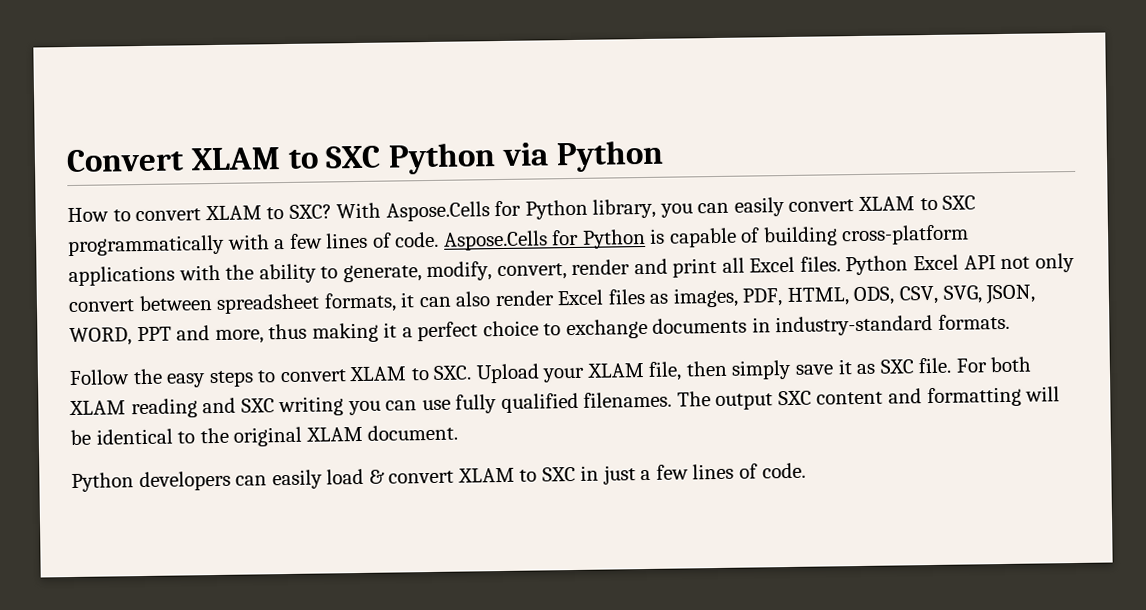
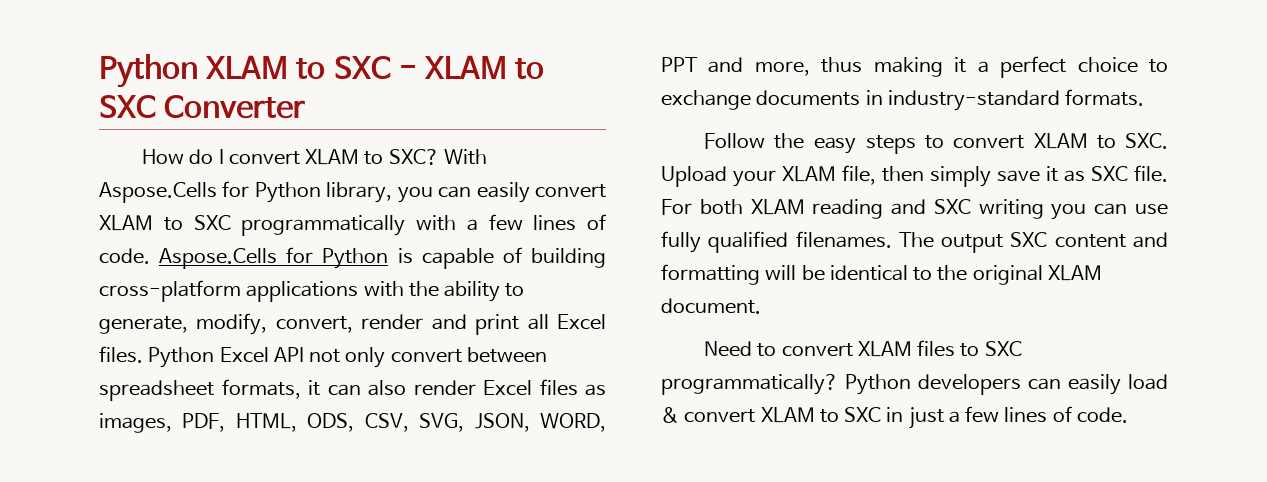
- Convert XLAM to SXC Python via Python
+ Python XLAM to SXC - XLAM to SXC Converter
- How to convert XLAM to SXC?
+ How do I convert XLAM to SXC?
+ Need to convert XLAM files to SXC programmatically?

